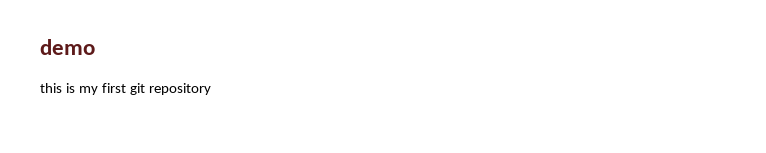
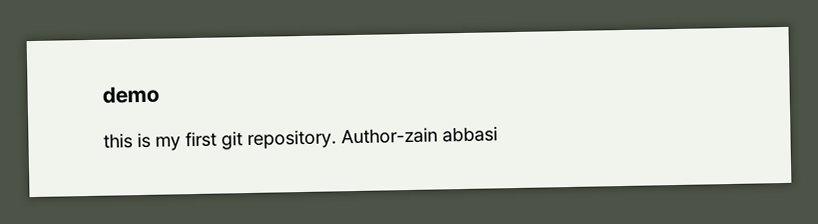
- this is my first git repository
+ this is my first git repository. Author-zain abbasi

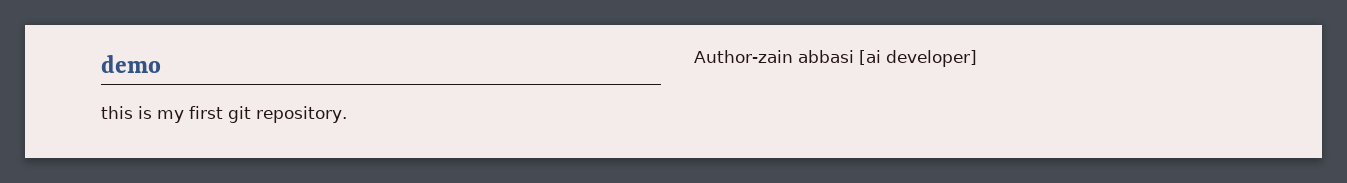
- this is my first git repository. Author-zain abbasi
+ this is my first git repository.
+ Author-zain abbasi [ai developer]

